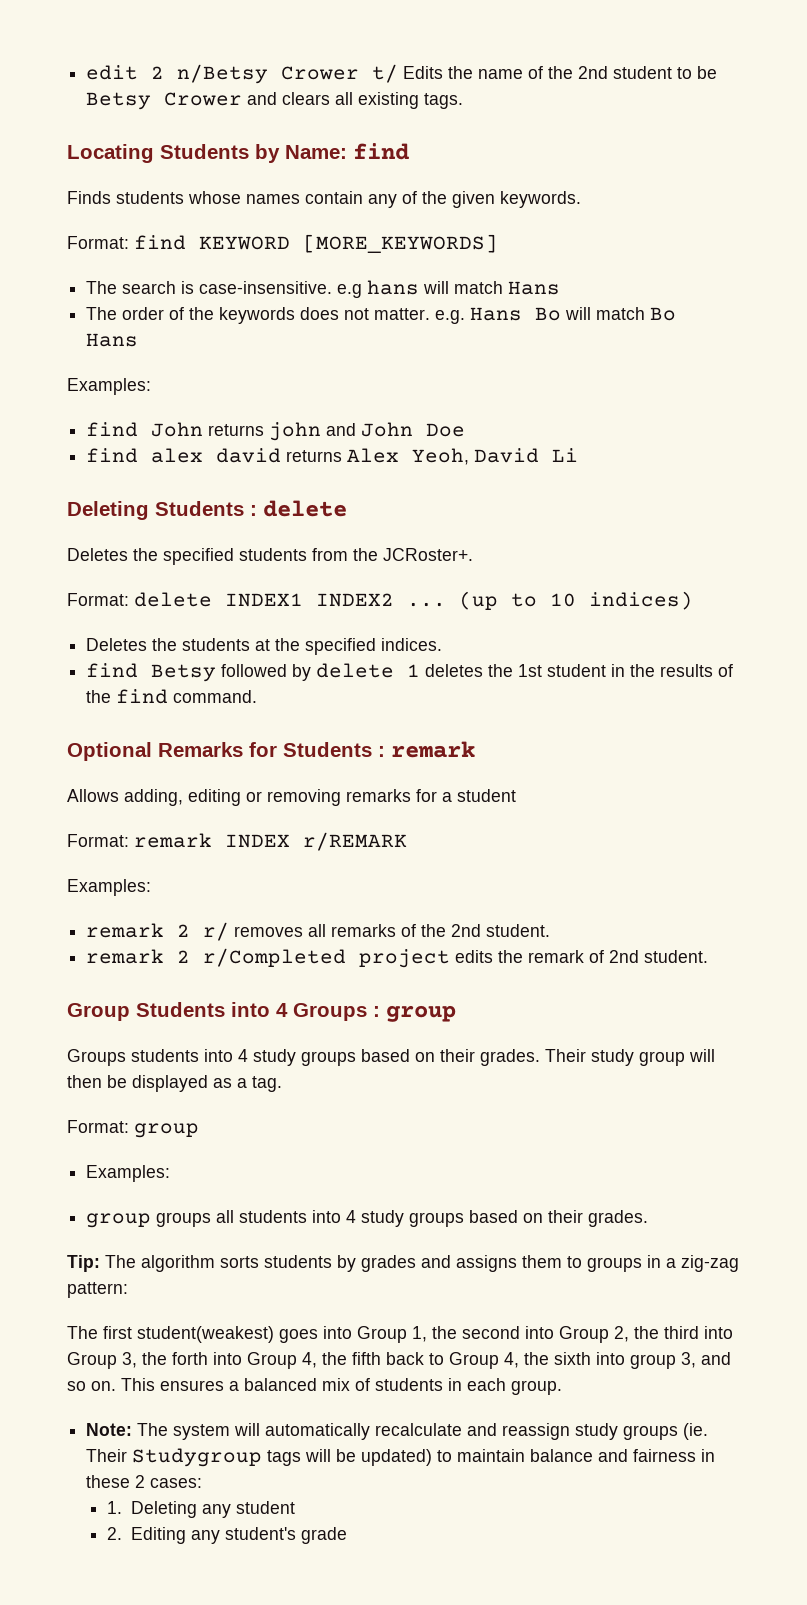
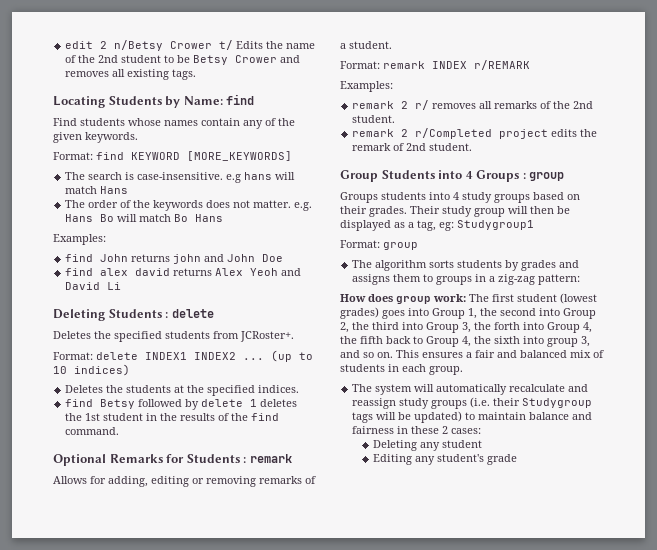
- edit 2 n/Betsy Crower t/ Edits the name of the 2nd student to be Betsy Crower and clears all existing tags.
+ edit 2 n/Betsy Crower t/ Edits the name of the 2nd student to be Betsy Crower and removes all existing tags.
- Finds students whose names contain any of the given keywords.
+ Find students whose names contain any of the given keywords.
- find alex david returns Alex Yeoh, David Li
+ find alex david returns Alex Yeoh and David Li
- Deletes the specified students from the JCRoster+.
+ Deletes the specified students from JCRoster+.
- Allows adding, editing or removing remarks for a student
+ Allows for adding, editing or removing remarks of a student.
- Their study group will then be displayed as a tag.
+ Their study group will then be displayed as a tag, eg: Studygroup1
  Format: group
- Examples:
- group groups all students into 4 study groups based on their grades.
- Tip: The algorithm sorts students by grades and assigns them to groups in a zig-zag pattern:
+ The algorithm sorts students by grades and assigns them to groups in a zig-zag pattern:
- The first student(weakest) goes into Group 1, the second into Group 2, the third into Group 3, the forth into Group 4, the fifth back to Group 4, the sixth into group 3, and so on.
+ How does group work: The first student (lowest grades) goes into Group 1, the second into Group 2, the third into Group 3, the forth into Group 4, the fifth back to Group 4, the sixth into group 3, and so on.
- This ensures a balanced mix of students in each group.
+ This ensures a fair and balanced mix of students in each group.
- Note: The system will automatically recalculate and reassign study groups (ie. Their Studygroup tags will be updated) to maintain balance and fairness in these 2 cases:
+ The system will automatically recalculate and reassign study groups (i.e. their Studygroup tags will be updated) to maintain balance and fairness in these 2 cases:
- 1. Deleting any student
+ Deleting any student
- 2. Editing any student's grade
+ Editing any student's grade

